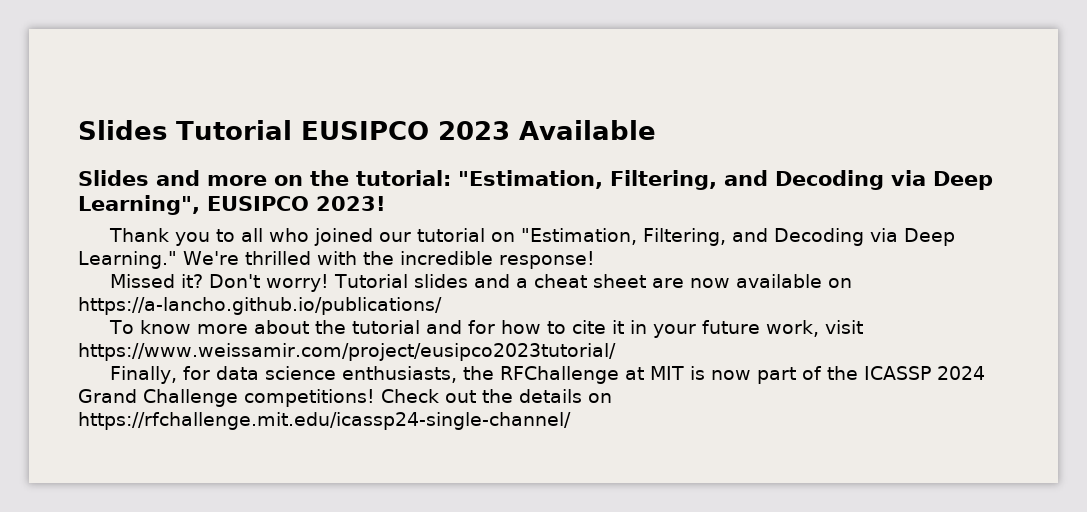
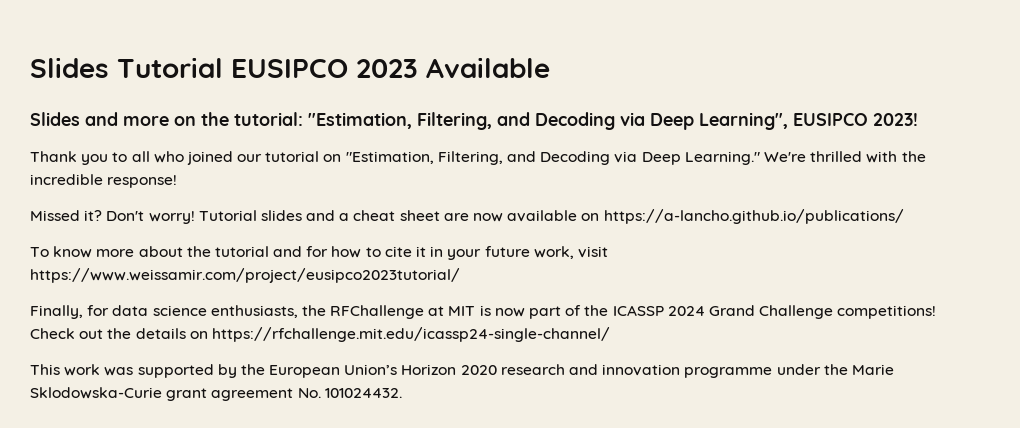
+ This work was supported by the European Union’s Horizon 2020 research and innovation programme under the Marie Sklodowska-Curie grant agreement No. 101024432.

